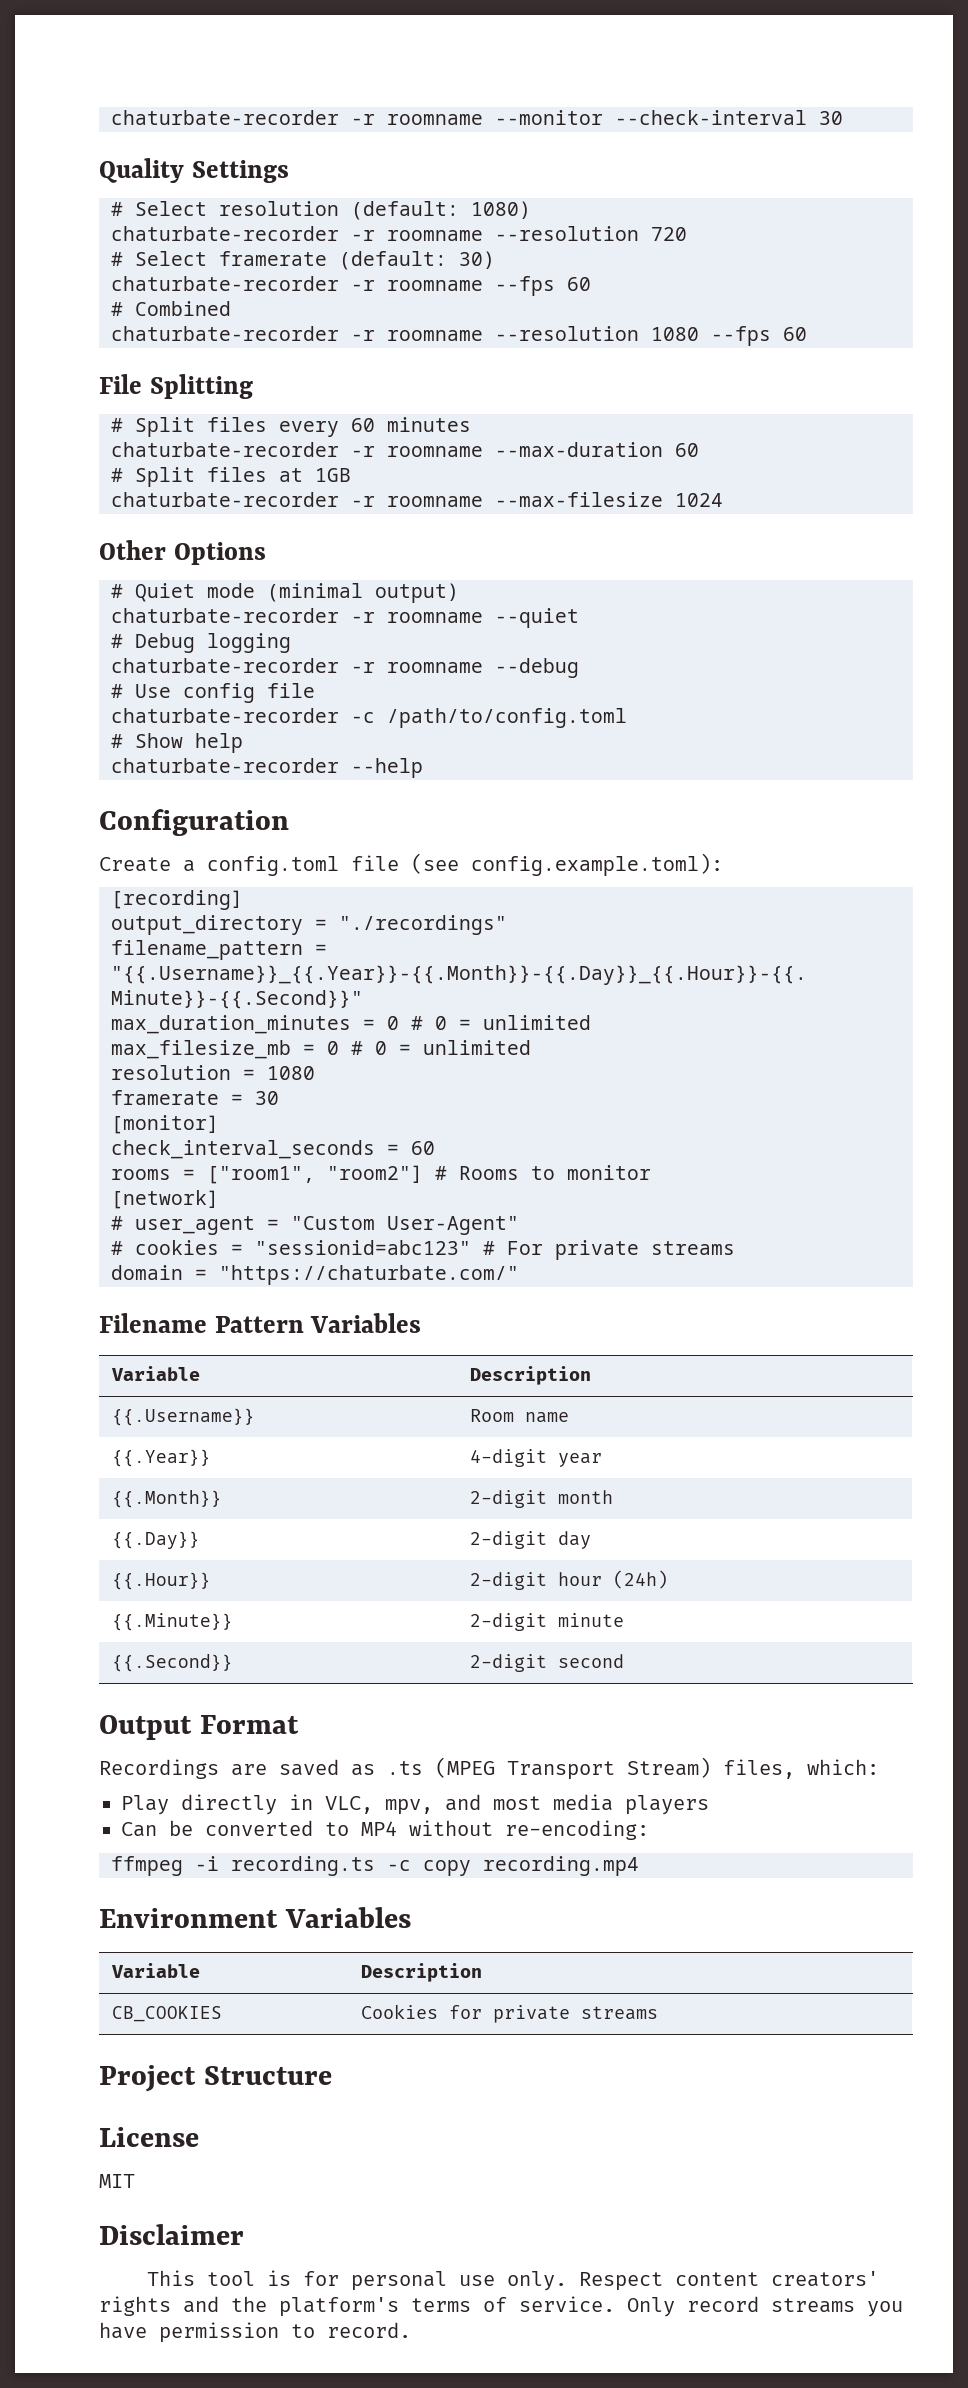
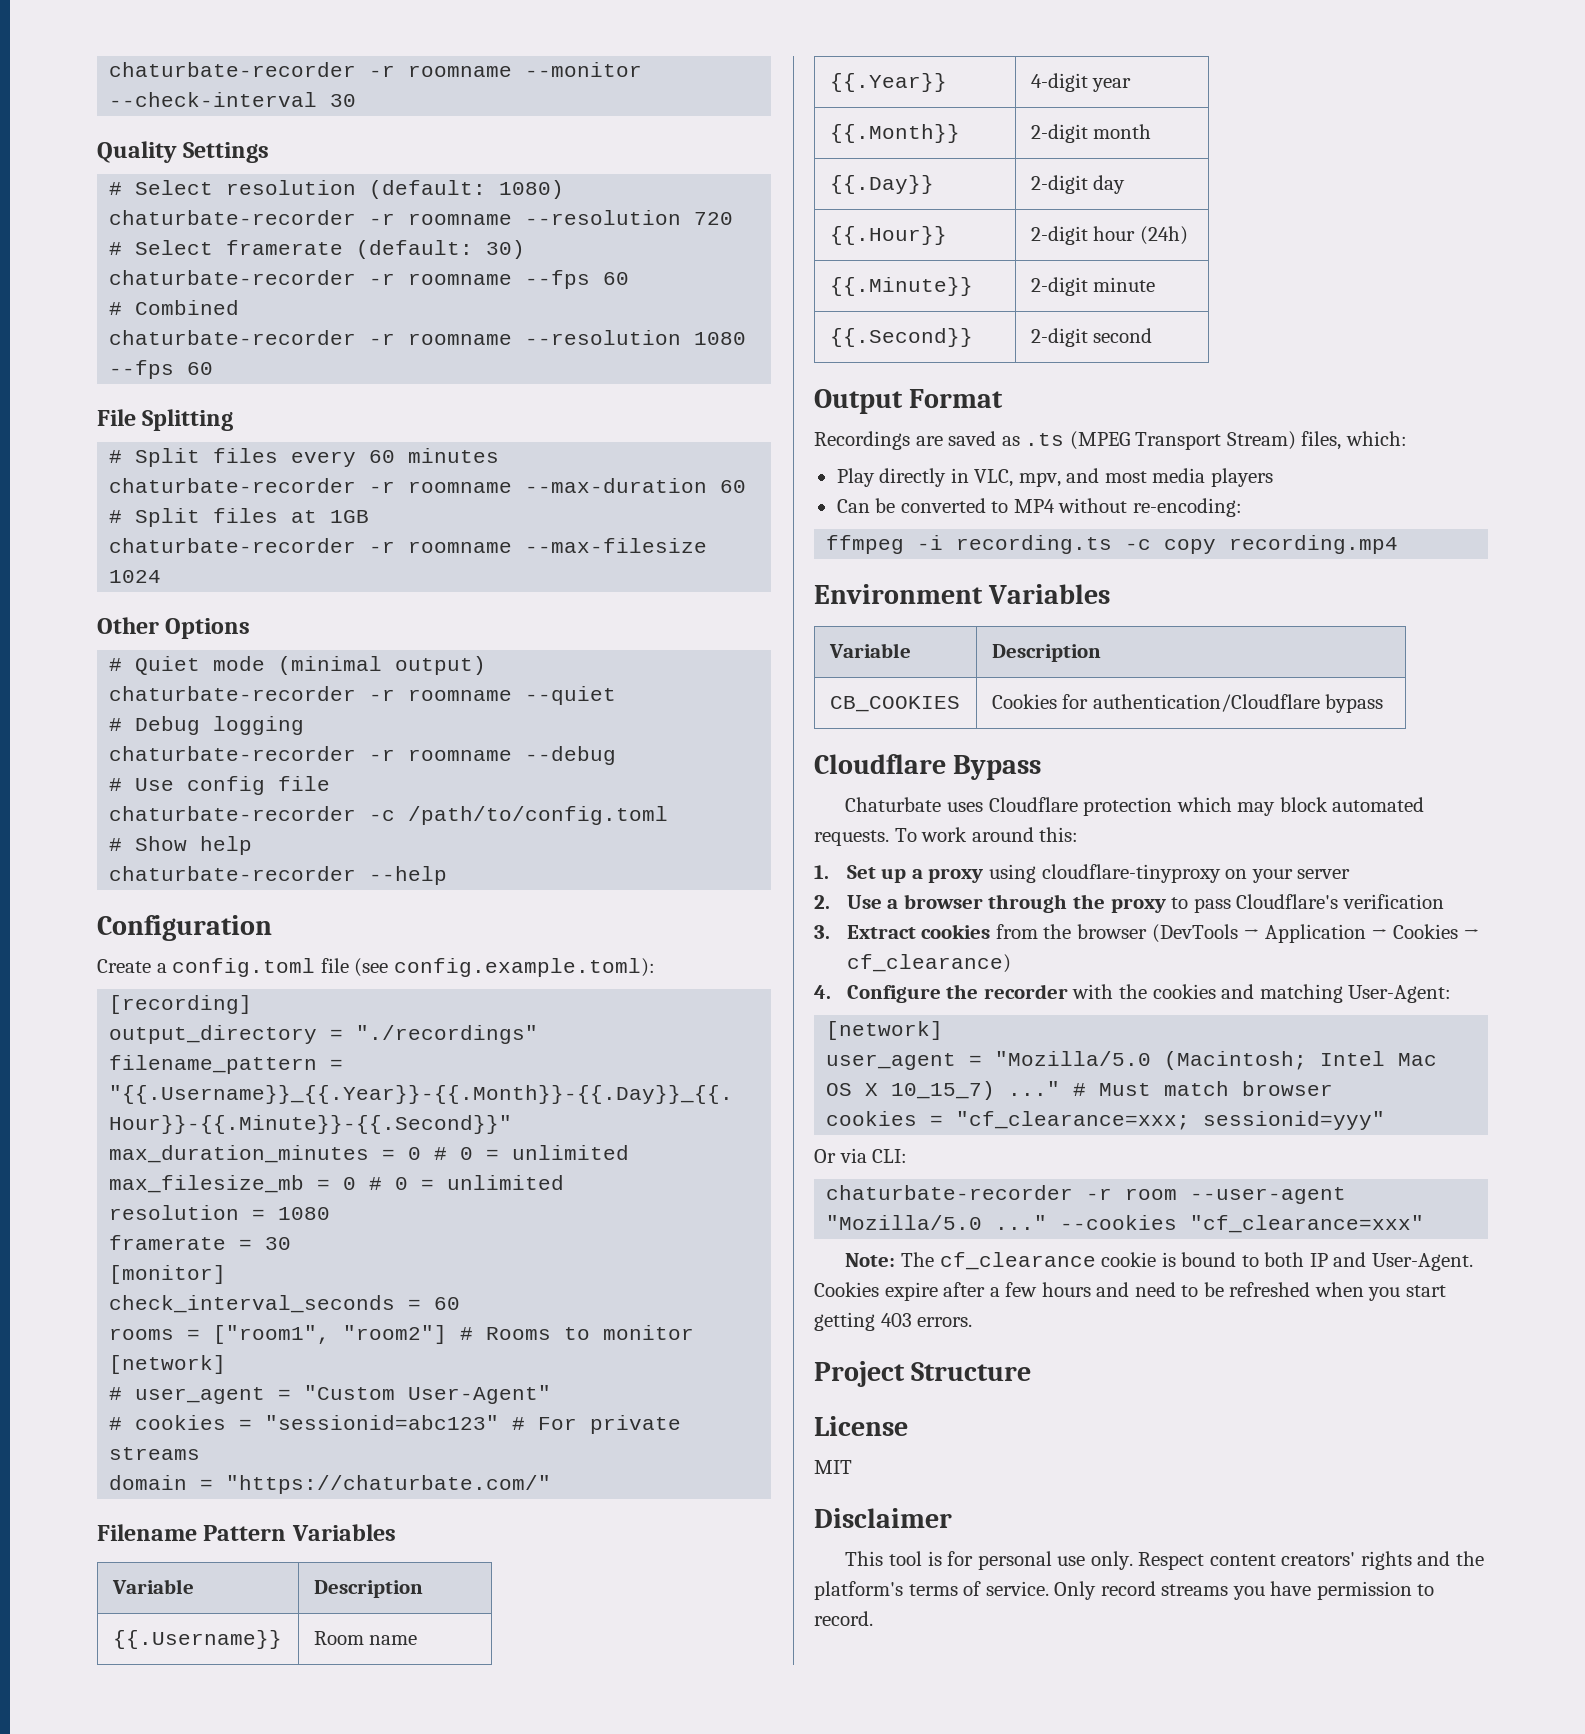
- CB_COOKIES | Cookies for private streams
+ CB_COOKIES | Cookies for authentication/Cloudflare bypass
+ Cloudflare Bypass
+ Chaturbate uses Cloudflare protection which may block automated requests. To work around this:
+ 1. Set up a proxy using cloudflare-tinyproxy on your server
+ 2. Use a browser through the proxy to pass Cloudflare's verification
+ 3. Extract cookies from the browser (DevTools → Application → Cookies → cf_clearance)
+ 4. Configure the recorder with the cookies and matching User-Agent:
+ [network]
+ user_agent = "Mozilla/5.0 (Macintosh; Intel Mac OS X 10_15_7) ..." # Must match browser
+ cookies = "cf_clearance=xxx; sessionid=yyy"
+ Or via CLI:
+ chaturbate-recorder -r room --user-agent "Mozilla/5.0 ..." --cookies "cf_clearance=xxx"
+ Note: The cf_clearance cookie is bound to both IP and User-Agent. Cookies expire after a few hours and need to be refreshed when you start getting 403 errors.

